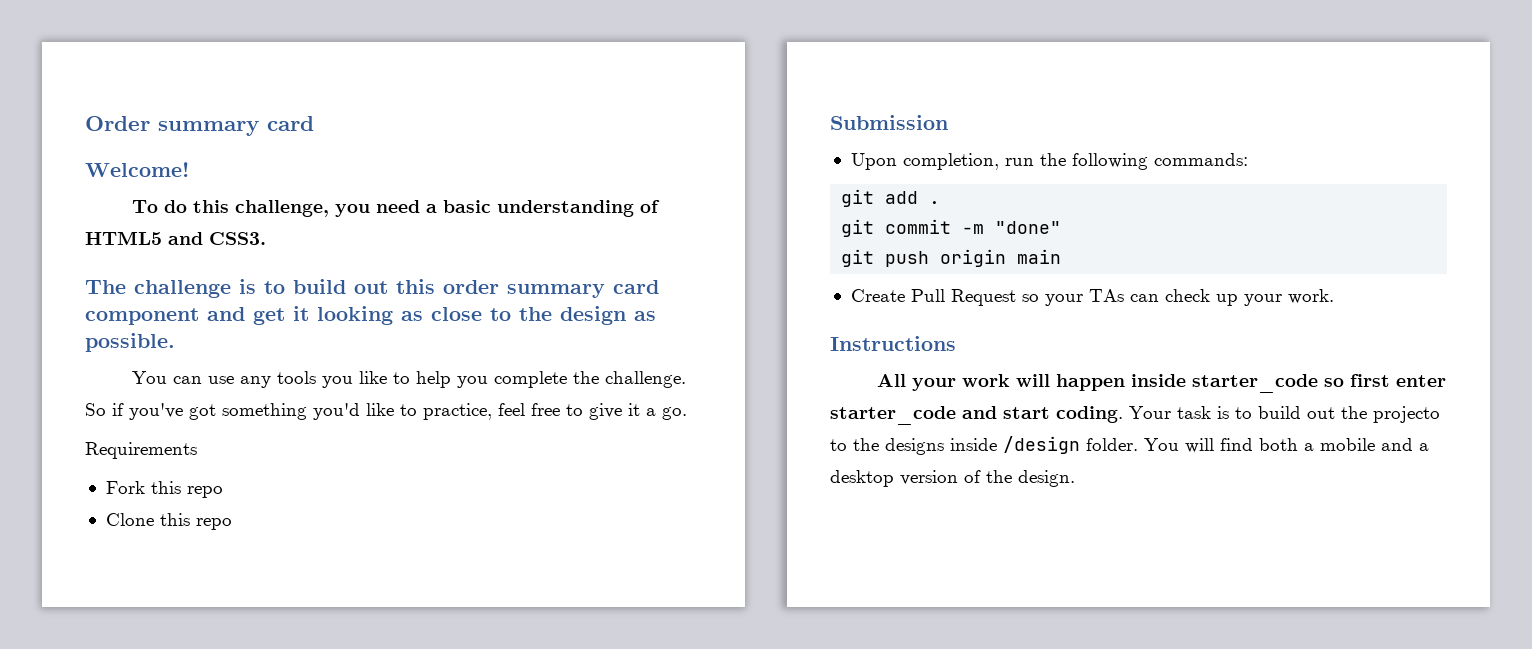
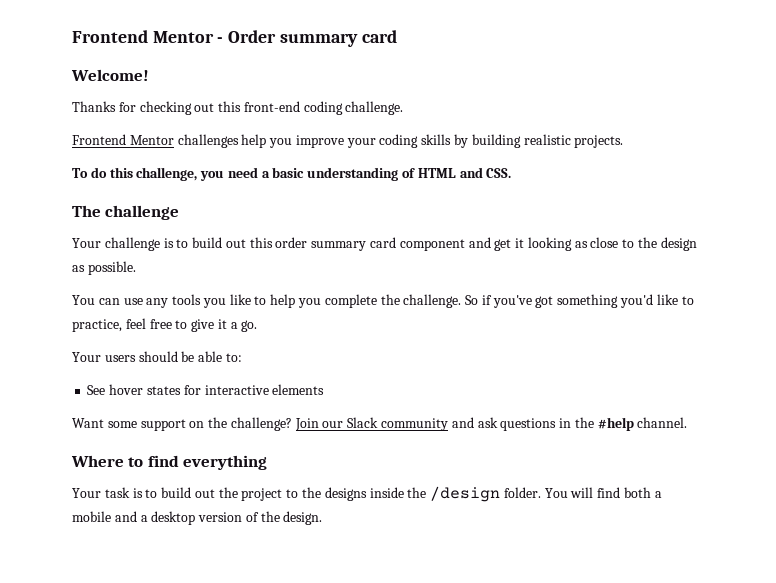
- Order summary card
+ Frontend Mentor - Order summary card
+ Thanks for checking out this front-end coding challenge.
+ Frontend Mentor challenges help you improve your coding skills by building realistic projects.
- To do this challenge, you need a basic understanding of HTML5 and CSS3.
+ To do this challenge, you need a basic understanding of HTML and CSS.
- The challenge is to build out this order summary card component and get it looking as close to the design as possible.
+ The challenge
+ Your challenge is to build out this order summary card component and get it looking as close to the design as possible.
- Requirements
- Fork this repo
- Clone this repo
- Submission
- Upon completion, run the following commands:
- git add .
- git commit -m "done"
- git push origin main
- Create Pull Request so your TAs can check up your work.
- Instructions
- All your work will happen inside starter_code so first enter starter_code and start coding. Your task is to build out the projecto to the designs inside /design folder.
+ Your users should be able to:
+ See hover states for interactive elements
+ Want some support on the challenge? Join our Slack community and ask questions in the #help channel.
+ Where to find everything
+ Your task is to build out the project to the designs inside the /design folder.

